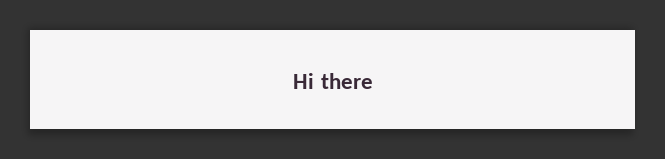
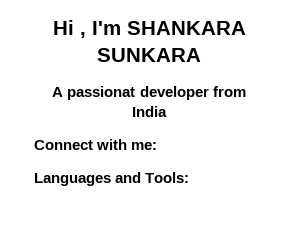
- Hi there
+ Hi , I'm SHANKARA SUNKARA
+ A passionat developer from India
+ Connect with me:
+ Languages and Tools:

